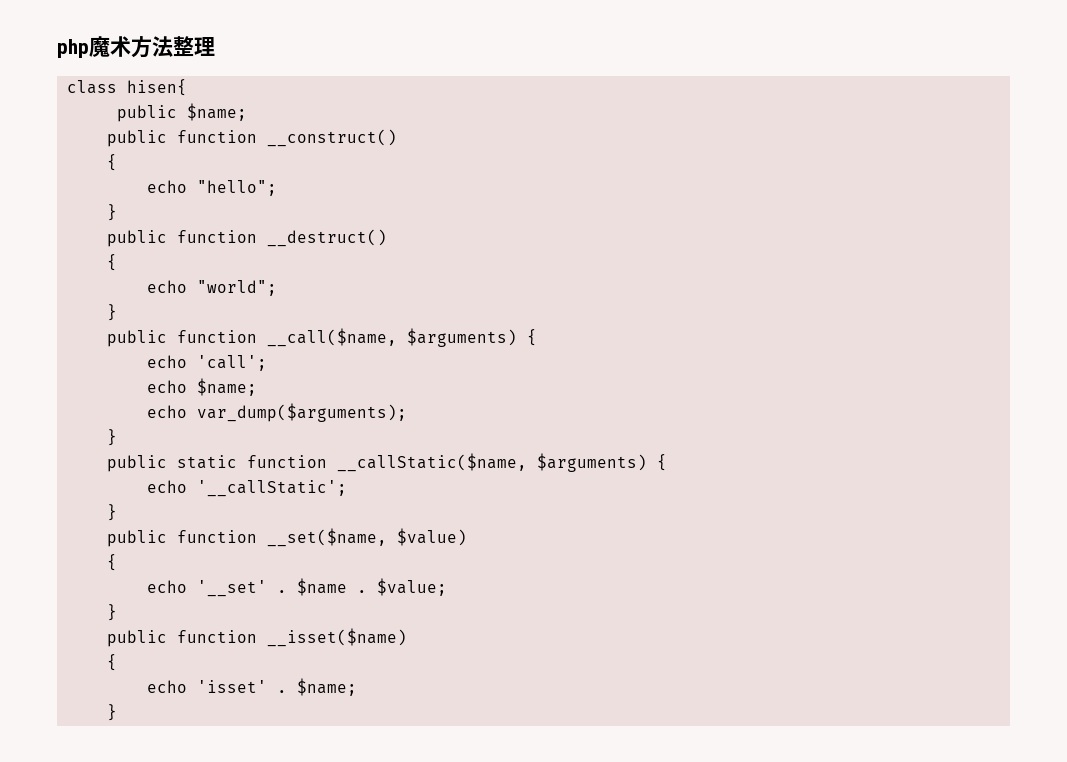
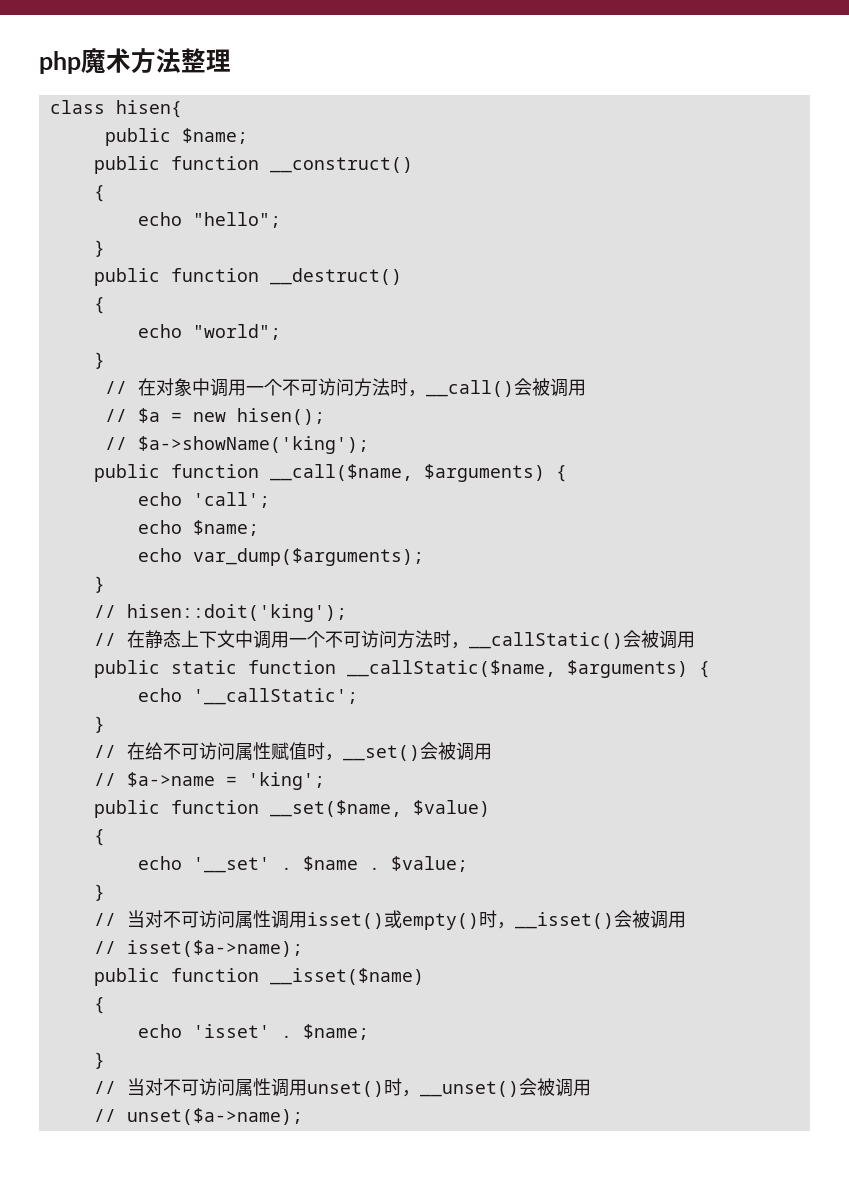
+ // 在对象中调用一个不可访问方法时，__call()会被调用
+ // $a = new hisen();
+ // $a->showName('king');
+ // hisen::doit('king');
+ // 在静态上下文中调用一个不可访问方法时，__callStatic()会被调用
+ // 在给不可访问属性赋值时，__set()会被调用
+ // $a->name = 'king';
+ // 当对不可访问属性调用isset()或empty()时，__isset()会被调用
+ // isset($a->name);
+ // 当对不可访问属性调用unset()时，__unset()会被调用
+ // unset($a->name);

